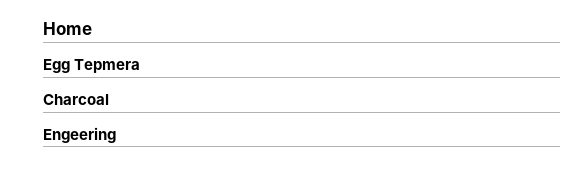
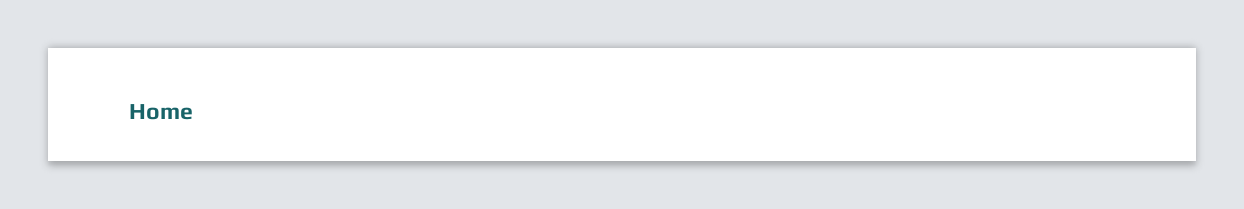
- Egg Tepmera
- Charcoal
- Engeering

